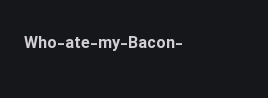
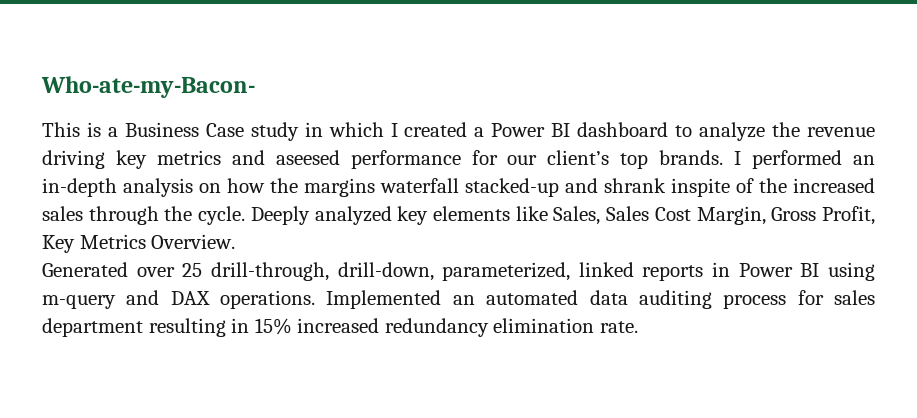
+ This is a Business Case study in which I created a Power BI dashboard to analyze the revenue driving key metrics and aseesed performance for our client’s top brands. I performed an in-depth analysis on how the margins waterfall stacked-up and shrank inspite of the increased sales through the cycle. Deeply analyzed key elements like Sales, Sales Cost Margin, Gross Profit, Key Metrics Overview.
+ Generated over 25 drill-through, drill-down, parameterized, linked reports in Power BI using m-query and DAX operations. Implemented an automated data auditing process for sales department resulting in 15% increased redundancy elimination rate.

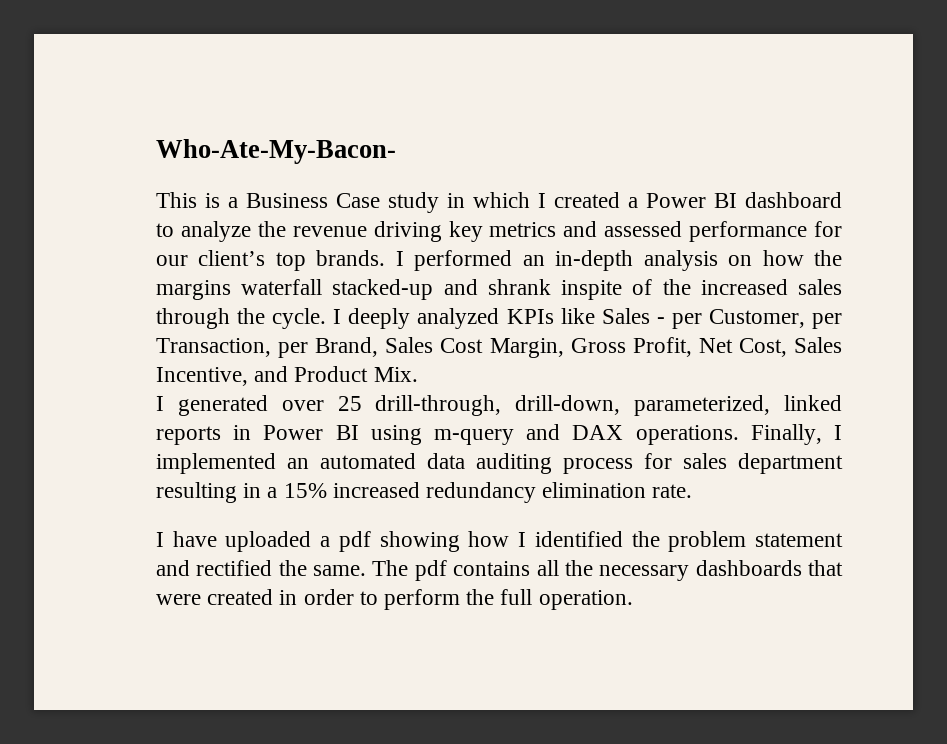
- Who-ate-my-Bacon-
+ Who-Ate-My-Bacon-
- This is a Business Case study in which I created a Power BI dashboard to analyze the revenue driving key metrics and aseesed performance for our client’s top brands.
+ This is a Business Case study in which I created a Power BI dashboard to analyze the revenue driving key metrics and assessed performance for our client’s top brands.
- Deeply analyzed key elements like Sales, Sales Cost Margin, Gross Profit, Key Metrics Overview.
- Generated over 25 drill-through, drill-down, parameterized, linked reports in Power BI using m-query and DAX operations.
+ I deeply analyzed KPIs like Sales - per Customer, per Transaction, per Brand, Sales Cost Margin, Gross Profit, Net Cost, Sales Incentive, and Product Mix.
+ I generated over 25 drill-through, drill-down, parameterized, linked reports in Power BI using m-query and DAX operations.
- Implemented an automated data auditing process for sales department resulting in 15% increased redundancy elimination rate.
+ Finally, I implemented an automated data auditing process for sales department resulting in a 15% increased redundancy elimination rate.
+ I have uploaded a pdf showing how I identified the problem statement and rectified the same. The pdf contains all the necessary dashboards that were created in order to perform the full operation.

